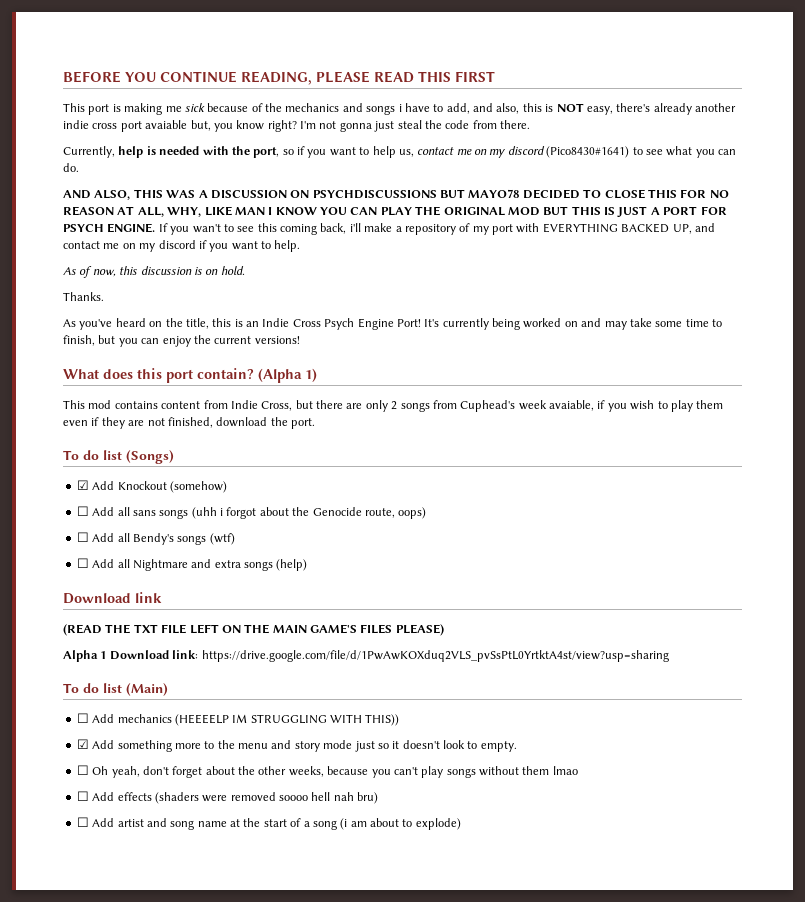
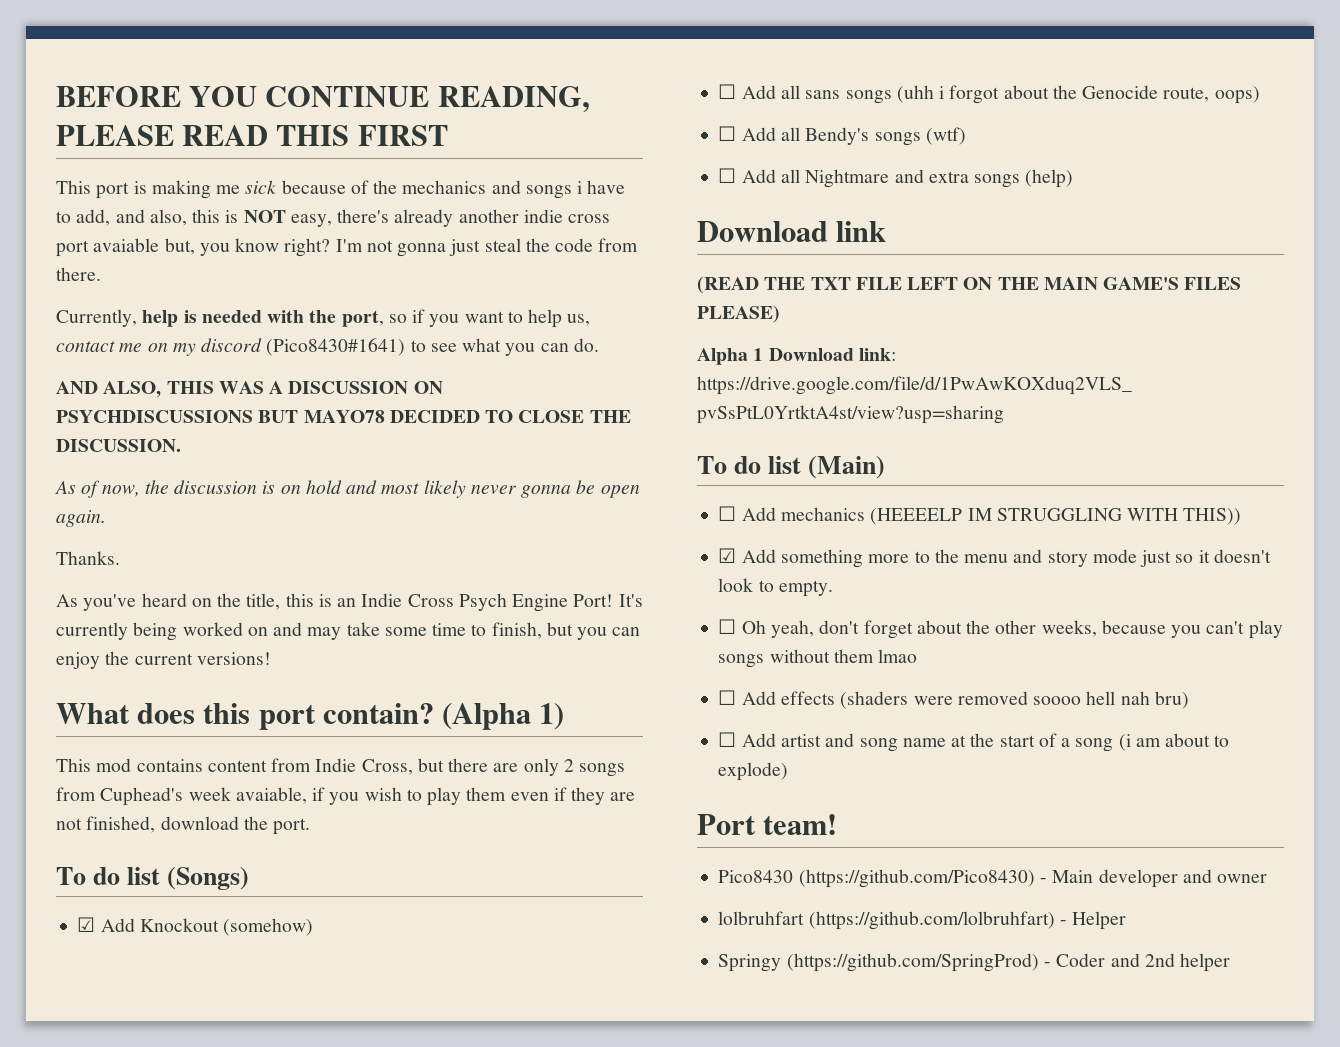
- AND ALSO, THIS WAS A DISCUSSION ON PSYCHDISCUSSIONS BUT MAYO78 DECIDED TO CLOSE THIS FOR NO REASON AT ALL, WHY, LIKE MAN I KNOW YOU CAN PLAY THE ORIGINAL MOD BUT THIS IS JUST A PORT FOR PSYCH ENGINE. If you wan't to see this coming back, i'll make a repository of my port with EVERYTHING BACKED UP, and contact me on my discord if you want to help.
+ AND ALSO, THIS WAS A DISCUSSION ON PSYCHDISCUSSIONS BUT MAYO78 DECIDED TO CLOSE THE DISCUSSION.
- As of now, this discussion is on hold.
+ As of now, the discussion is on hold and most likely never gonna be open again.
+ Port team!
+ Pico8430 (https://github.com/Pico8430) - Main developer and owner
+ lolbruhfart (https://github.com/lolbruhfart) - Helper
+ Springy (https://github.com/SpringProd) - Coder and 2nd helper

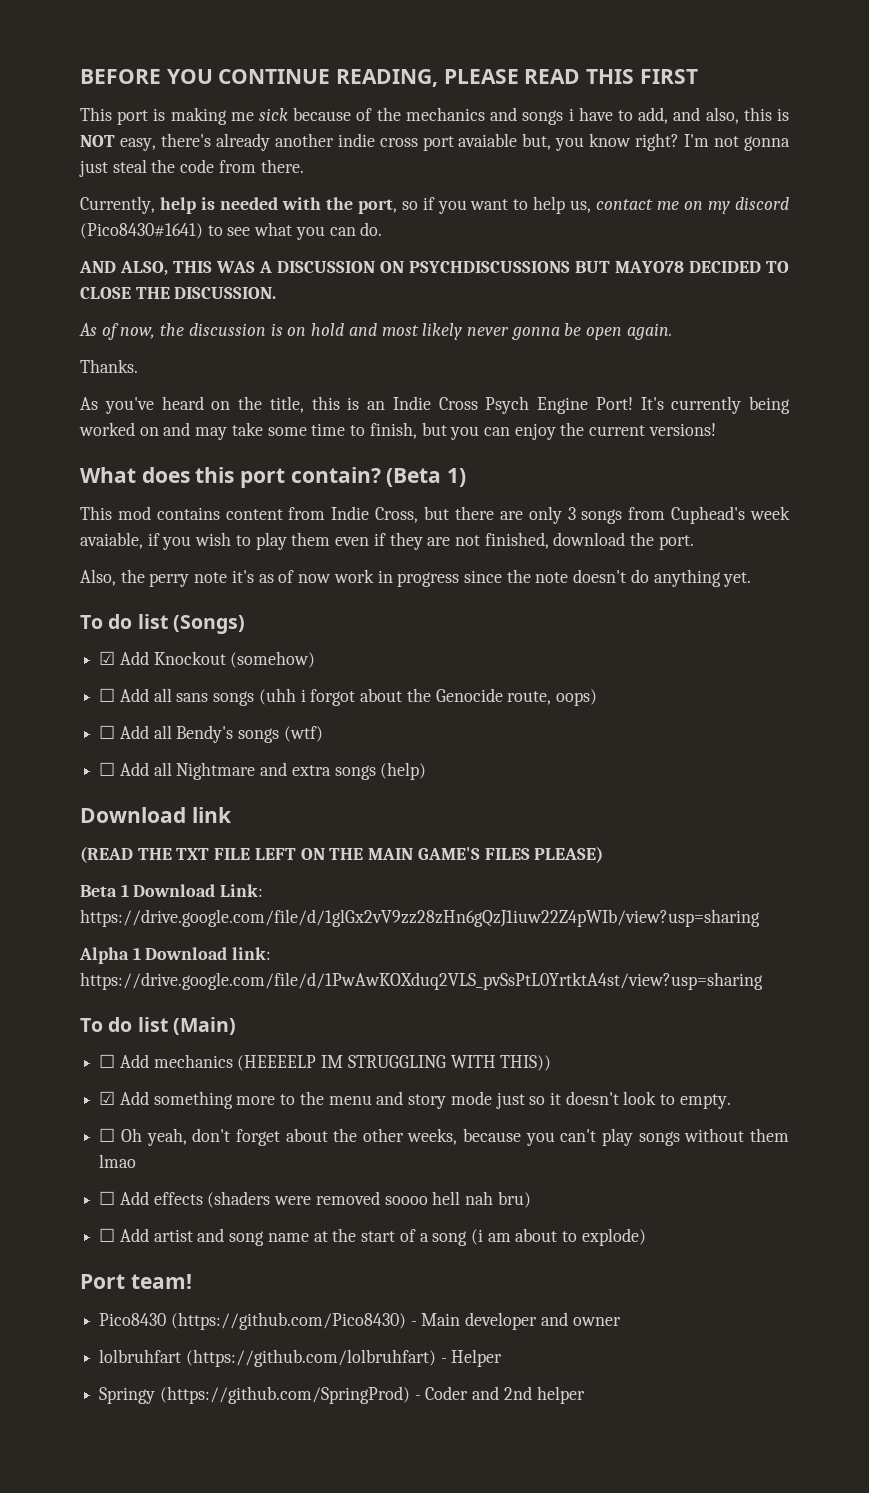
- (Alpha 1)
+ (Beta 1)
- This mod contains content from Indie Cross, but there are only 2 songs from Cuphead's week avaiable, if you wish to play them even if they are not finished, download the port.
+ This mod contains content from Indie Cross, but there are only 3 songs from Cuphead's week avaiable, if you wish to play them even if they are not finished, download the port.
+ Also, the perry note it's as of now work in progress since the note doesn't do anything yet.
+ Beta 1 Download Link: https://drive.google.com/file/d/1glGx2vV9zz28zHn6gQzJ1iuw22Z4pWIb/view?usp=sharing

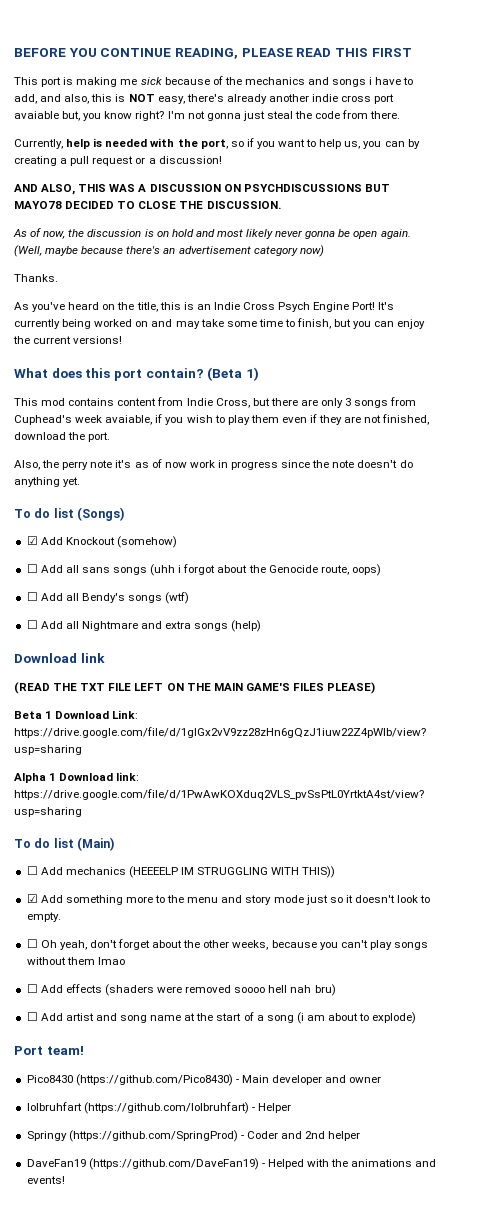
- Currently, help is needed with the port, so if you want to help us, contact me on my discord (Pico8430#1641) to see what you can do.
+ Currently, help is needed with the port, so if you want to help us, you can by creating a pull request or a discussion!
+ (Well, maybe because there's an advertisement category now)
+ DaveFan19 (https://github.com/DaveFan19) - Helped with the animations and events!

